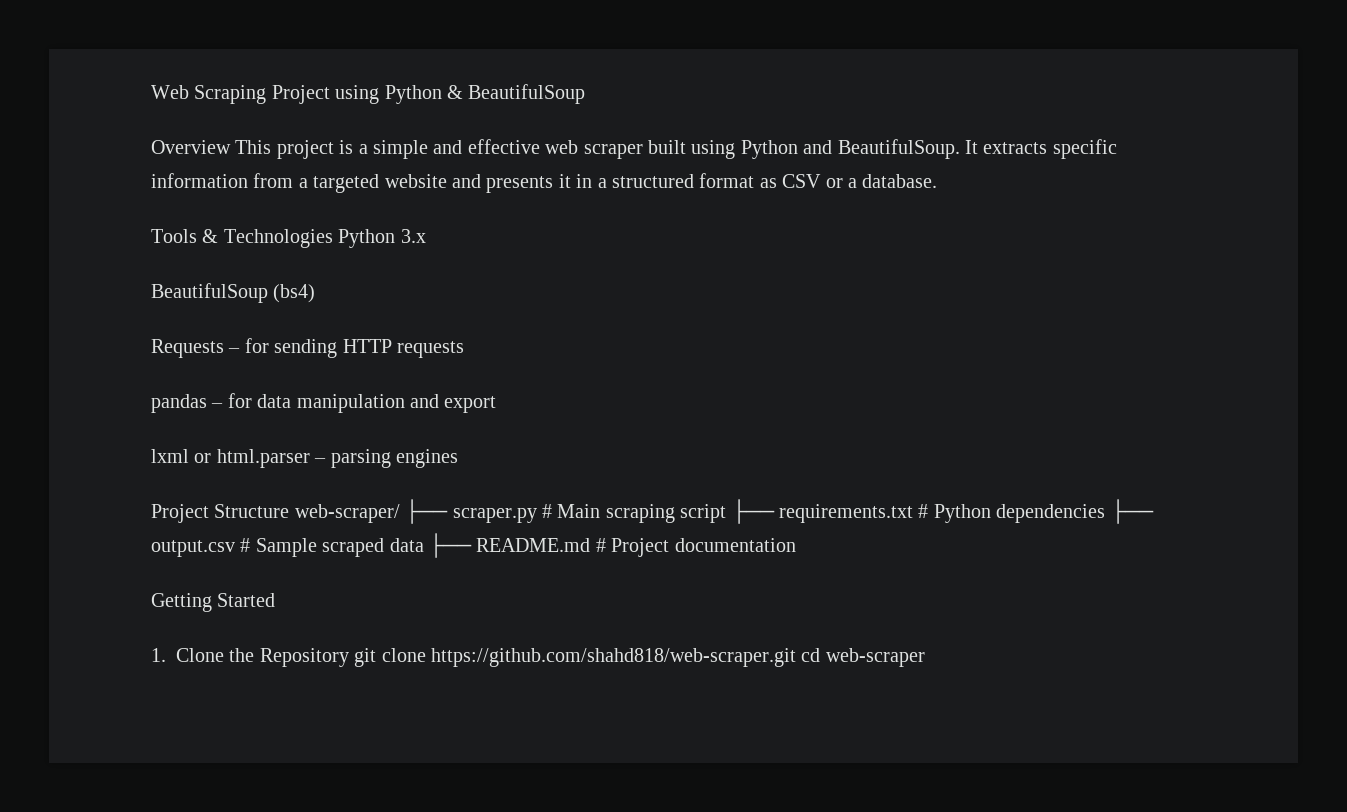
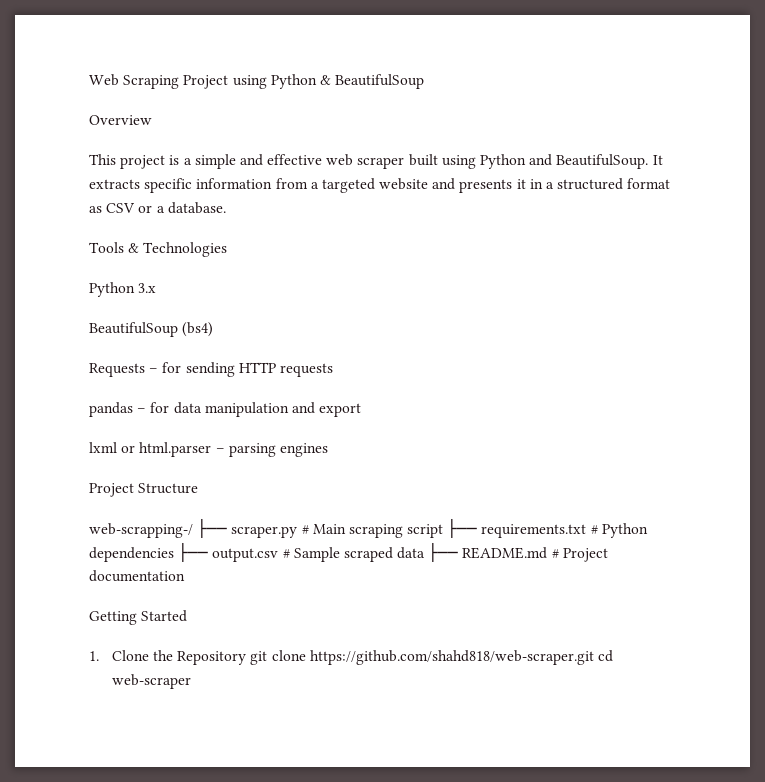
- Overview This project is a simple and effective web scraper built using Python and BeautifulSoup.
+ Overview
+ This project is a simple and effective web scraper built using Python and BeautifulSoup.
- Tools & Technologies Python 3.x
+ Tools & Technologies
+ Python 3.x
- Project Structure web-scraper/ ├── scraper.py # Main scraping script ├── requirements.txt # Python dependencies ├── output.csv # Sample scraped data ├── README.md # Project documentation
+ Project Structure
+ web-scrapping-/ ├── scraper.py # Main scraping script ├── requirements.txt # Python dependencies ├── output.csv # Sample scraped data ├── README.md # Project documentation

